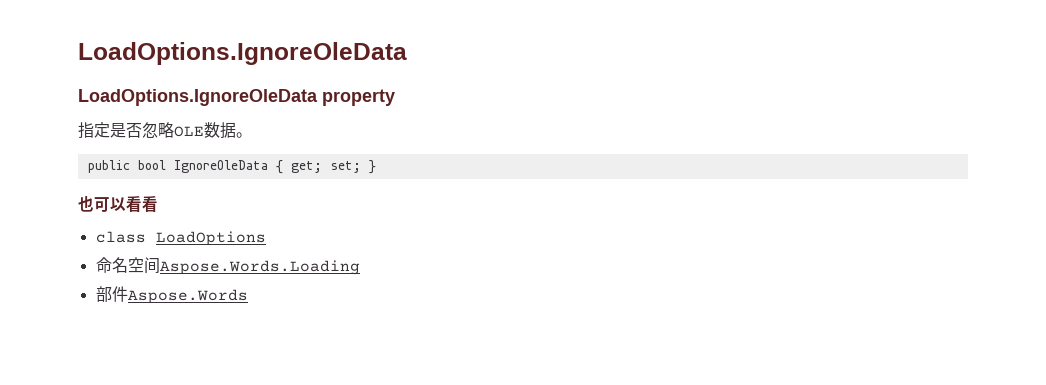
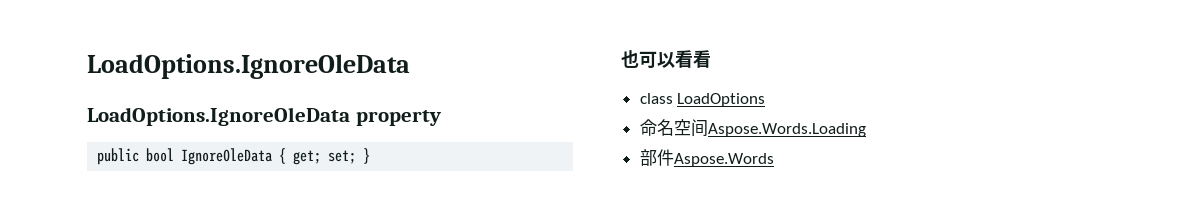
- 指定是否忽略OLE数据。

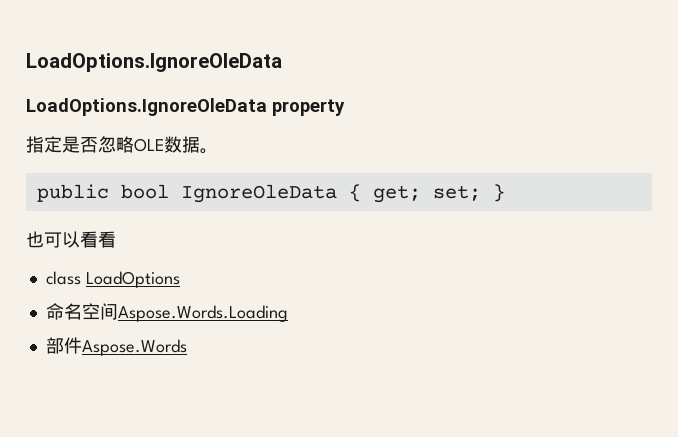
+ 指定是否忽略OLE数据。

